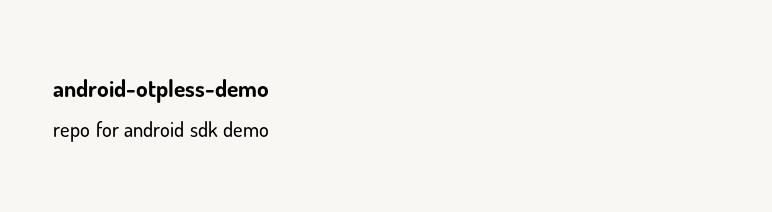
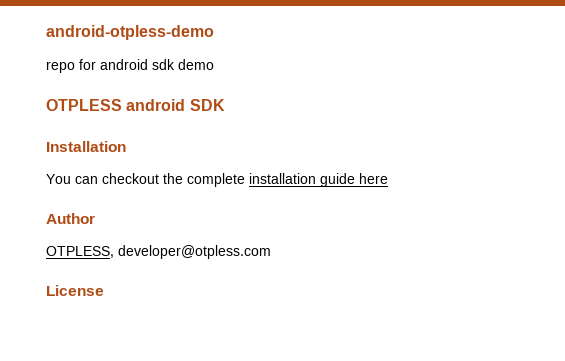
+ OTPLESS android SDK
+ Installation
+ You can checkout the complete installation guide here
+ Author
+ OTPLESS, developer@otpless.com
+ License

